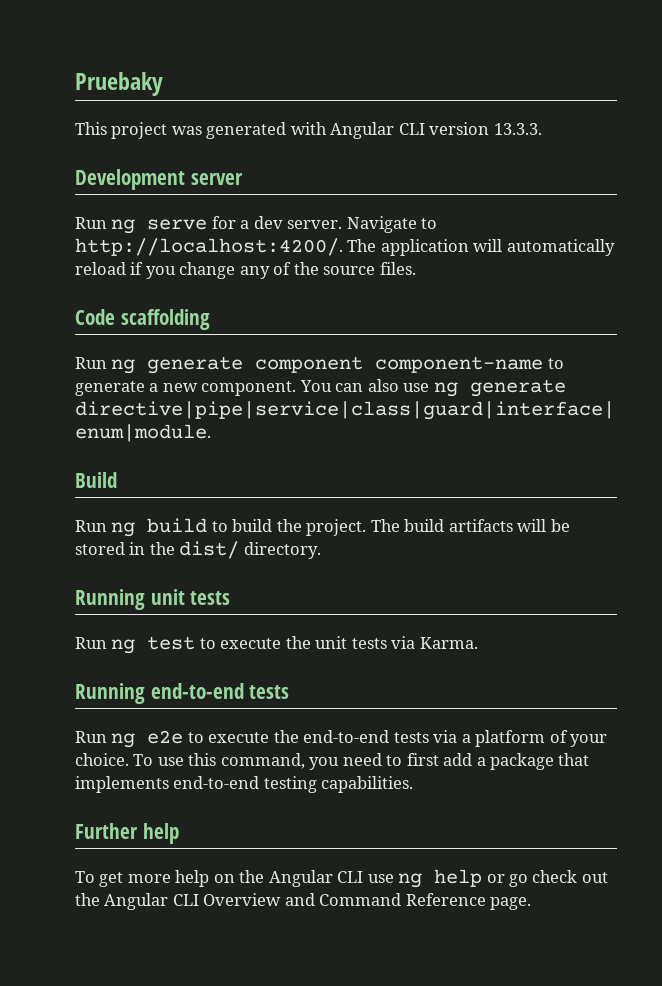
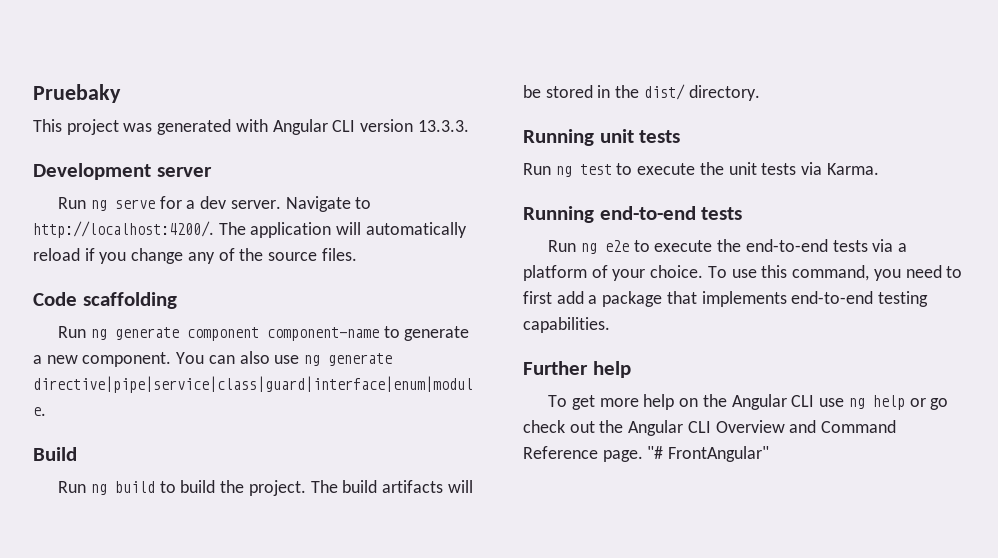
+ "# FrontAngular"

